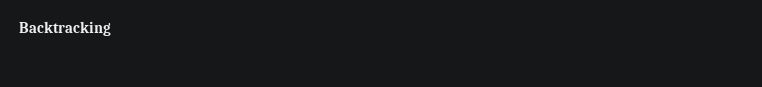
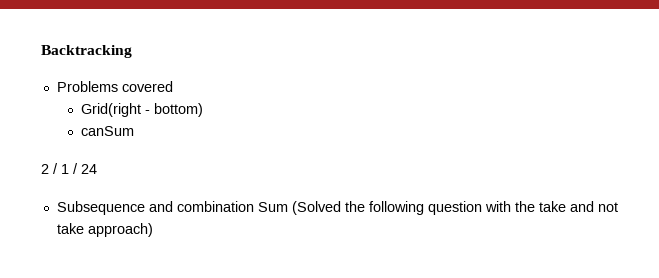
+ Problems covered
+ Grid(right - bottom)
+ canSum
+ 2 / 1 / 24
+ Subsequence and combination Sum (Solved the following question with the take and not take approach)

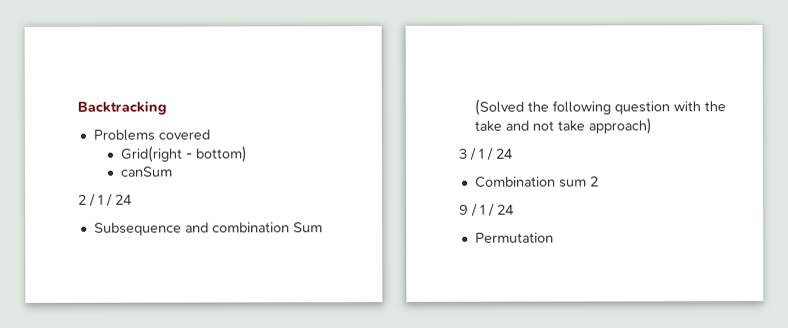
+ 3 / 1 / 24
+ Combination sum 2
+ 9 / 1 / 24
+ Permutation

